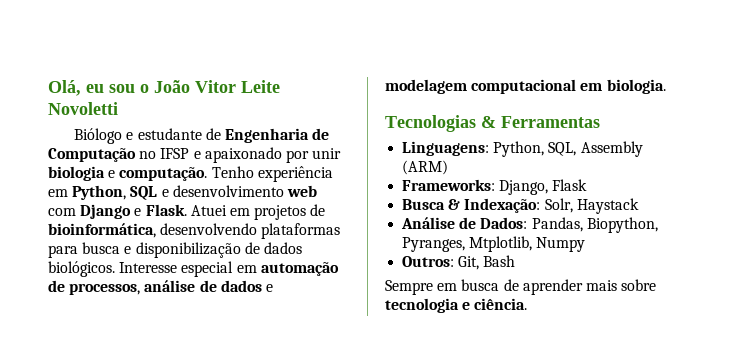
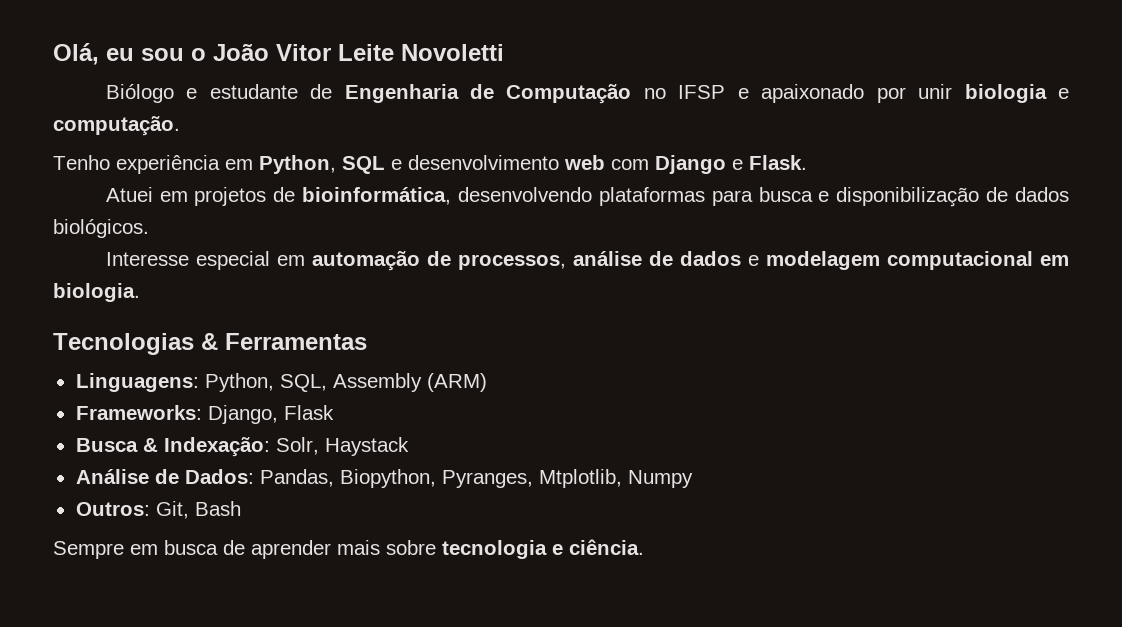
- Biólogo e estudante de Engenharia de Computação no IFSP e apaixonado por unir biologia e computação. Tenho experiência em Python, SQL e desenvolvimento web com Django e Flask. Atuei em projetos de bioinformática, desenvolvendo plataformas para busca e disponibilização de dados biológicos. Interesse especial em automação de processos, análise de dados e modelagem computacional em biologia.
+ Biólogo e estudante de Engenharia de Computação no IFSP e apaixonado por unir biologia e computação.
+ Tenho experiência em Python, SQL e desenvolvimento web com Django e Flask.
+ Atuei em projetos de bioinformática, desenvolvendo plataformas para busca e disponibilização de dados biológicos.
+ Interesse especial em automação de processos, análise de dados e modelagem computacional em biologia.

